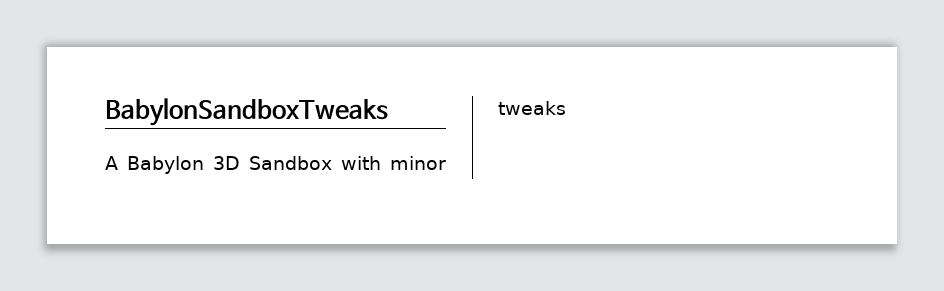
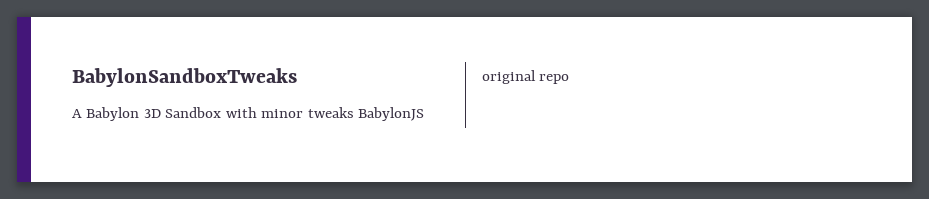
- A Babylon 3D Sandbox with minor tweaks
+ A Babylon 3D Sandbox with minor tweaks BabylonJS original repo

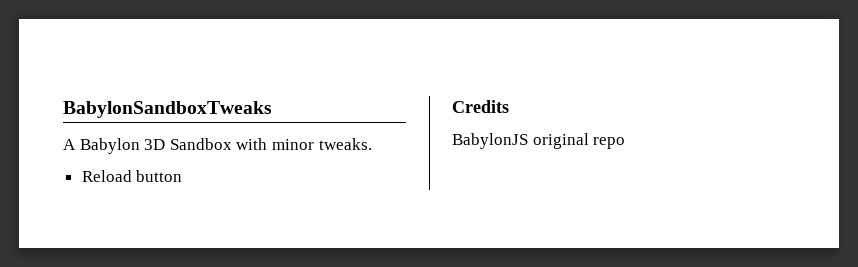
- A Babylon 3D Sandbox with minor tweaks BabylonJS original repo
+ A Babylon 3D Sandbox with minor tweaks.
+ Reload button
+ Credits
+ BabylonJS original repo

